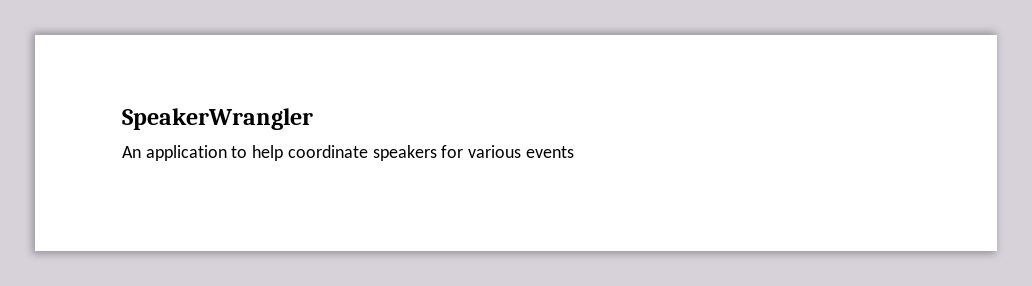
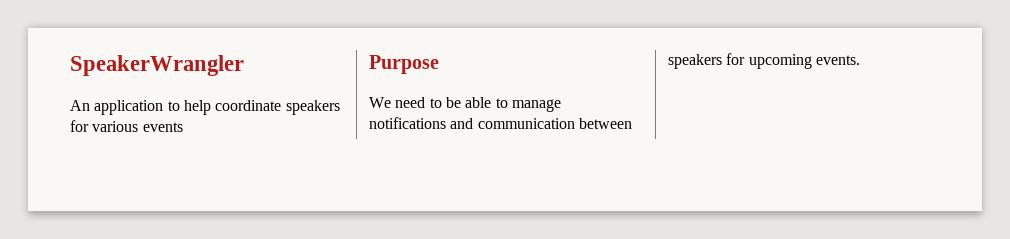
+ Purpose
+ We need to be able to manage notifications and communication between speakers for upcoming events.

